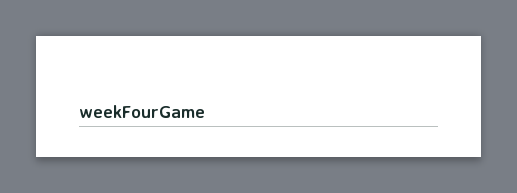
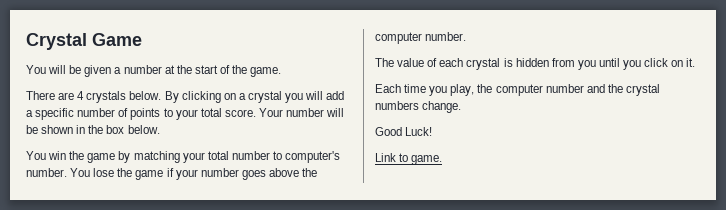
- weekFourGame
+ Crystal Game
+ You will be given a number at the start of the game.
+ There are 4 crystals below. By clicking on a crystal you will add a specific number of points to your total score. Your number will be shown in the box below.
+ You win the game by matching your total number to computer's number. You lose the game if your number goes above the computer number.
+ The value of each crystal is hidden from you until you click on it.
+ Each time you play, the computer number and the crystal numbers change.
+ Good Luck!
+ Link to game.

